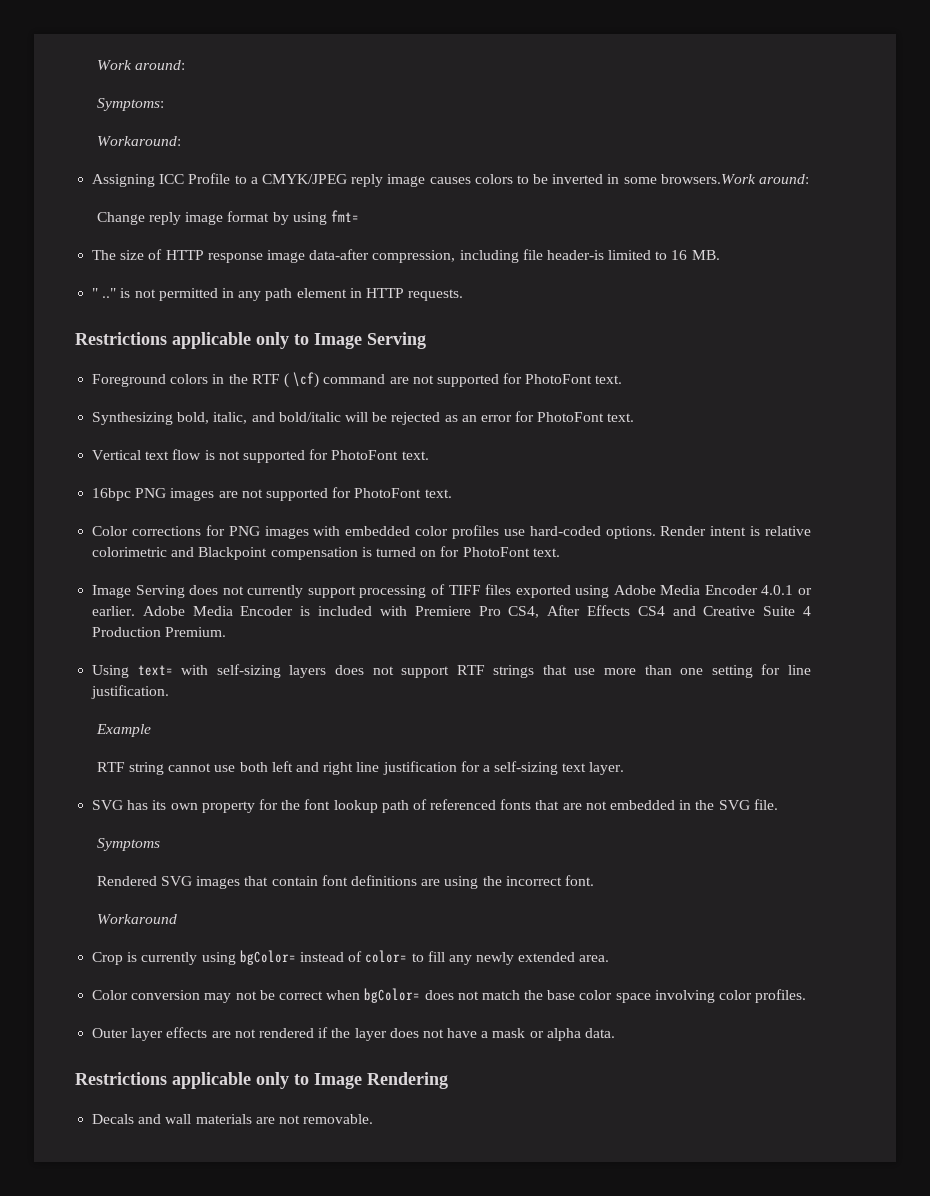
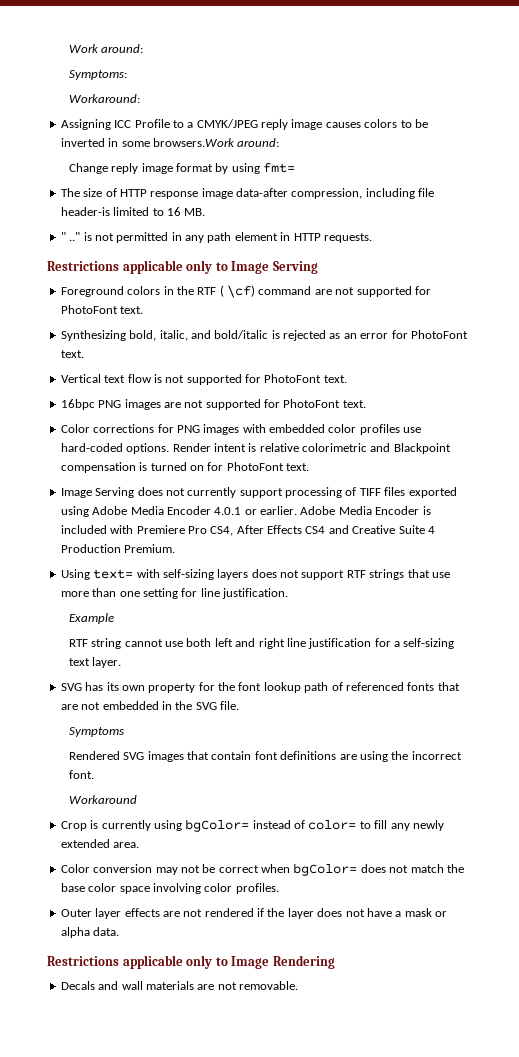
- Synthesizing bold, italic, and bold/italic will be rejected as an error for PhotoFont text.
+ Synthesizing bold, italic, and bold/italic is rejected as an error for PhotoFont text.

